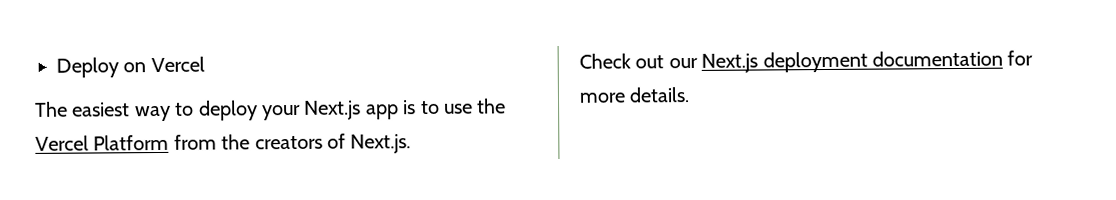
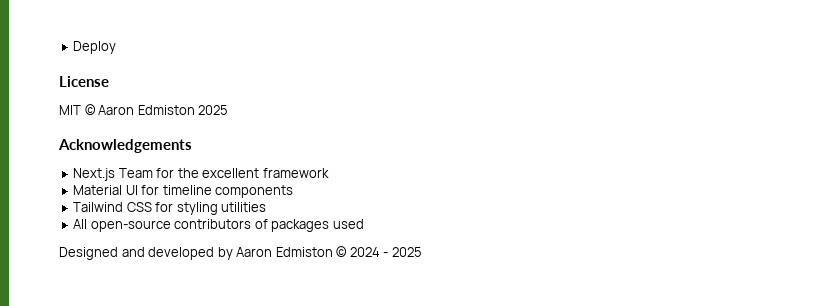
- Deploy on Vercel
- The easiest way to deploy your Next.js app is to use the Vercel Platform from the creators of Next.js.
- Check out our Next.js deployment documentation for more details.
+ Deploy
+ License
+ MIT © Aaron Edmiston 2025
+ Acknowledgements
+ Next.js Team for the excellent framework
+ Material UI for timeline components
+ Tailwind CSS for styling utilities
+ All open-source contributors of packages used
+ Designed and developed by Aaron Edmiston © 2024 - 2025

